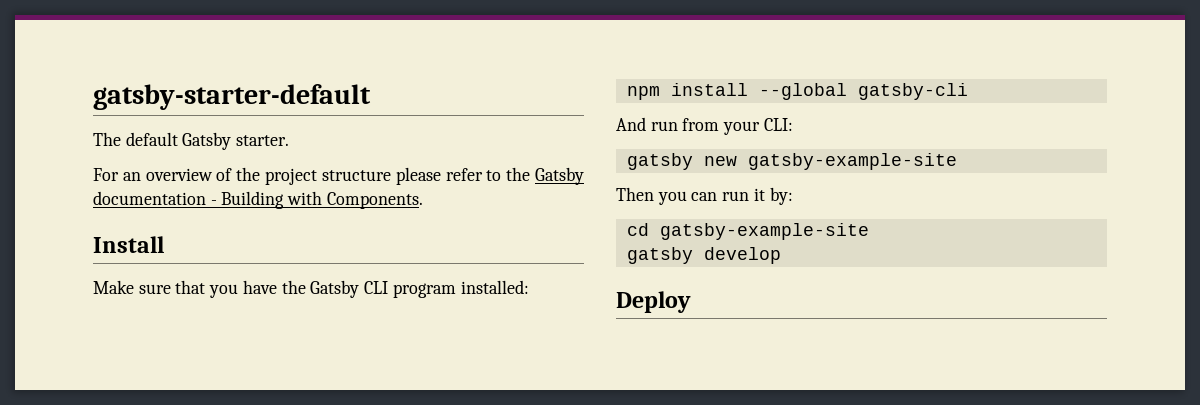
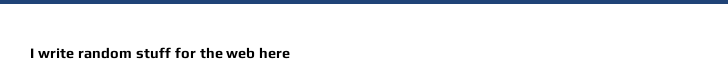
- gatsby-starter-default
- The default Gatsby starter.
- For an overview of the project structure please refer to the Gatsby documentation - Building with Components.
- Install
- Make sure that you have the Gatsby CLI program installed:
- npm install --global gatsby-cli
- And run from your CLI:
- gatsby new gatsby-example-site
- Then you can run it by:
- cd gatsby-example-site
- gatsby develop
- Deploy
+ I write random stuff for the web here

